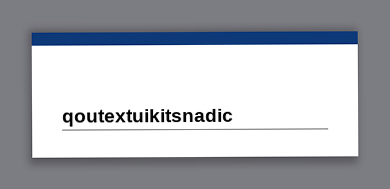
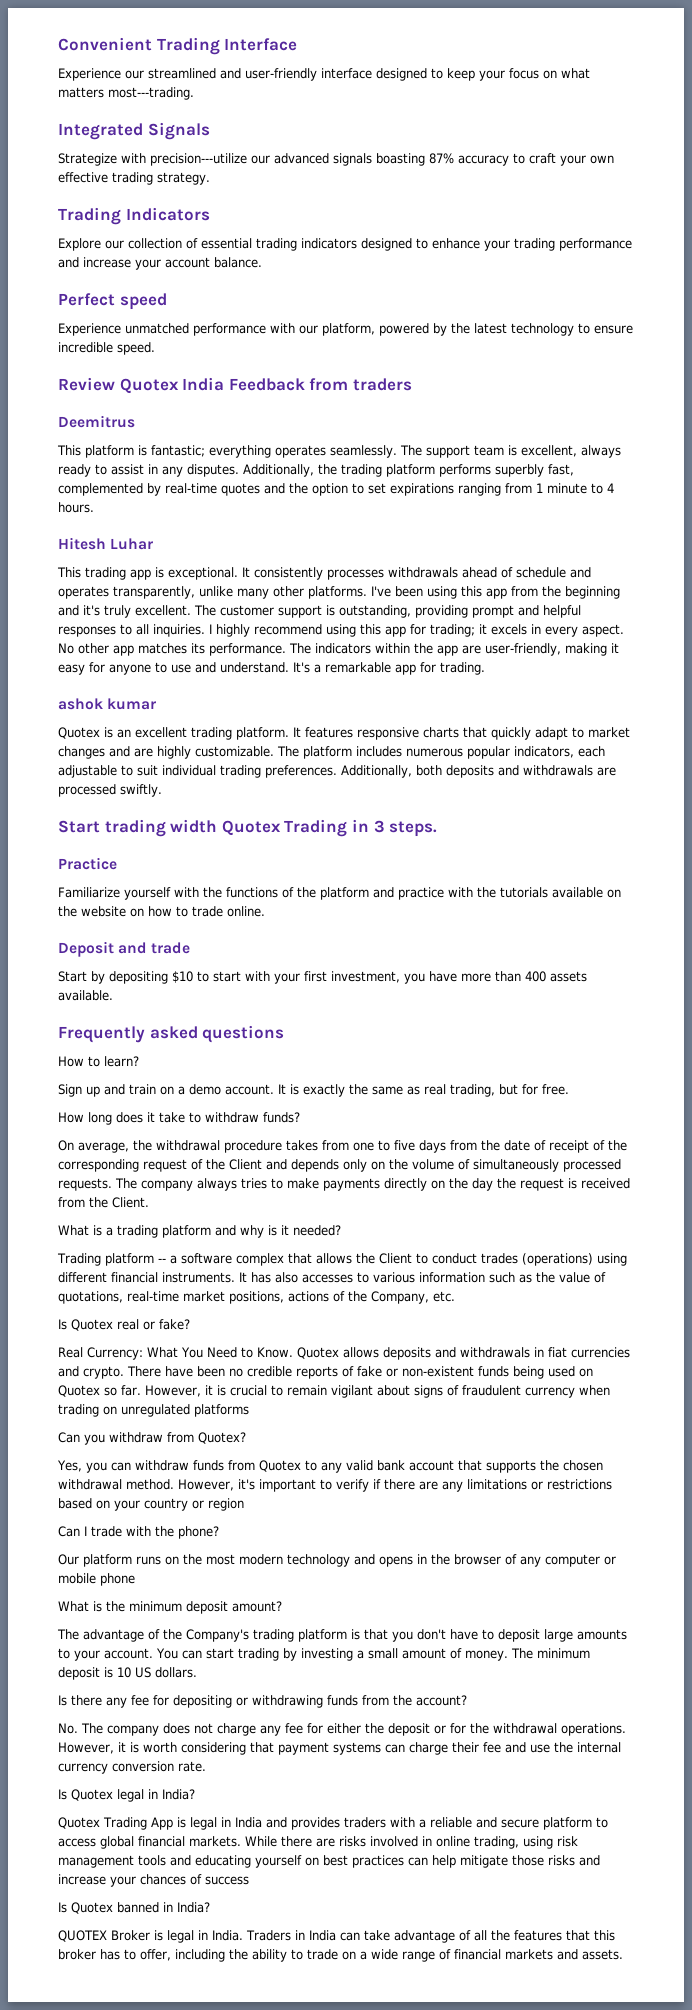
- qoutextuikitsnadic
+ Convenient Trading Interface
+ Experience our streamlined and user-friendly interface designed to keep your focus on what matters most---trading.
+ Integrated Signals
+ Strategize with precision---utilize our advanced signals boasting 87% accuracy to craft your own effective trading strategy.
+ Trading Indicators
+ Explore our collection of essential trading indicators designed to enhance your trading performance and increase your account balance.
+ Perfect speed
+ Experience unmatched performance with our platform, powered by the latest technology to ensure incredible speed.
+ Review Quotex India Feedback from traders
+ Deemitrus
+ This platform is fantastic; everything operates seamlessly. The support team is excellent, always ready to assist in any disputes. Additionally, the trading platform performs superbly fast, complemented by real-time quotes and the option to set expirations ranging from 1 minute to 4 hours.
+ Hitesh Luhar
+ This trading app is exceptional. It consistently processes withdrawals ahead of schedule and operates transparently, unlike many other platforms. I've been using this app from the beginning and it's truly excellent. The customer support is outstanding, providing prompt and helpful responses to all inquiries. I highly recommend using this app for trading; it excels in every aspect. No other app matches its performance. The indicators within the app are user-friendly, making it easy for anyone to use and understand. It's a remarkable app for trading.
+ ashok kumar
+ Quotex is an excellent trading platform. It features responsive charts that quickly adapt to market changes and are highly customizable. The platform includes numerous popular indicators, each adjustable to suit individual trading preferences. Additionally, both deposits and withdrawals are processed swiftly.
+ Start trading width Quotex Trading in 3 steps.
+ Practice
+ Familiarize yourself with the functions of the platform and practice with the tutorials available on the website on how to trade online.
+ Deposit and trade
+ Start by depositing $10 to start with your first investment, you have more than 400 assets available.
+ Frequently asked questions
+ How to learn?
+ Sign up and train on a demo account. It is exactly the same as real trading, but for free.
+ How long does it take to withdraw funds?
+ On average, the withdrawal procedure takes from one to five days from the date of receipt of the corresponding request of the Client and depends only on the volume of simultaneously processed requests. The company always tries to make payments directly on the day the request is received from the Client.
+ What is a trading platform and why is it needed?
+ Trading platform -- a software complex that allows the Client to conduct trades (operations) using different financial instruments. It has also accesses to various information such as the value of quotations, real-time market positions, actions of the Company, etc.
+ Is Quotex real or fake?
+ Real Currency: What You Need to Know. Quotex allows deposits and withdrawals in fiat currencies and crypto. There have been no credible reports of fake or non-existent funds being used on Quotex so far. However, it is crucial to remain vigilant about signs of fraudulent currency when trading on unregulated platforms
+ Can you withdraw from Quotex?
+ Yes, you can withdraw funds from Quotex to any valid bank account that supports the chosen withdrawal method. However, it's important to verify if there are any limitations or restrictions based on your country or region
+ Can I trade with the phone?
+ Our platform runs on the most modern technology and opens in the browser of any computer or mobile phone
+ What is the minimum deposit amount?
+ The advantage of the Company's trading platform is that you don't have to deposit large amounts to your account. You can start trading by investing a small amount of money. The minimum deposit is 10 US dollars.
+ Is there any fee for depositing or withdrawing funds from the account?
+ No. The company does not charge any fee for either the deposit or for the withdrawal operations. However, it is worth considering that payment systems can charge their fee and use the internal currency conversion rate.
+ Is Quotex legal in India?
+ Quotex Trading App is legal in India and provides traders with a reliable and secure platform to access global financial markets. While there are risks involved in online trading, using risk management tools and educating yourself on best practices can help mitigate those risks and increase your chances of success
+ Is Quotex banned in India?
+ QUOTEX Broker is legal in India. Traders in India can take advantage of all the features that this broker has to offer, including the ability to trade on a wide range of financial markets and assets.

